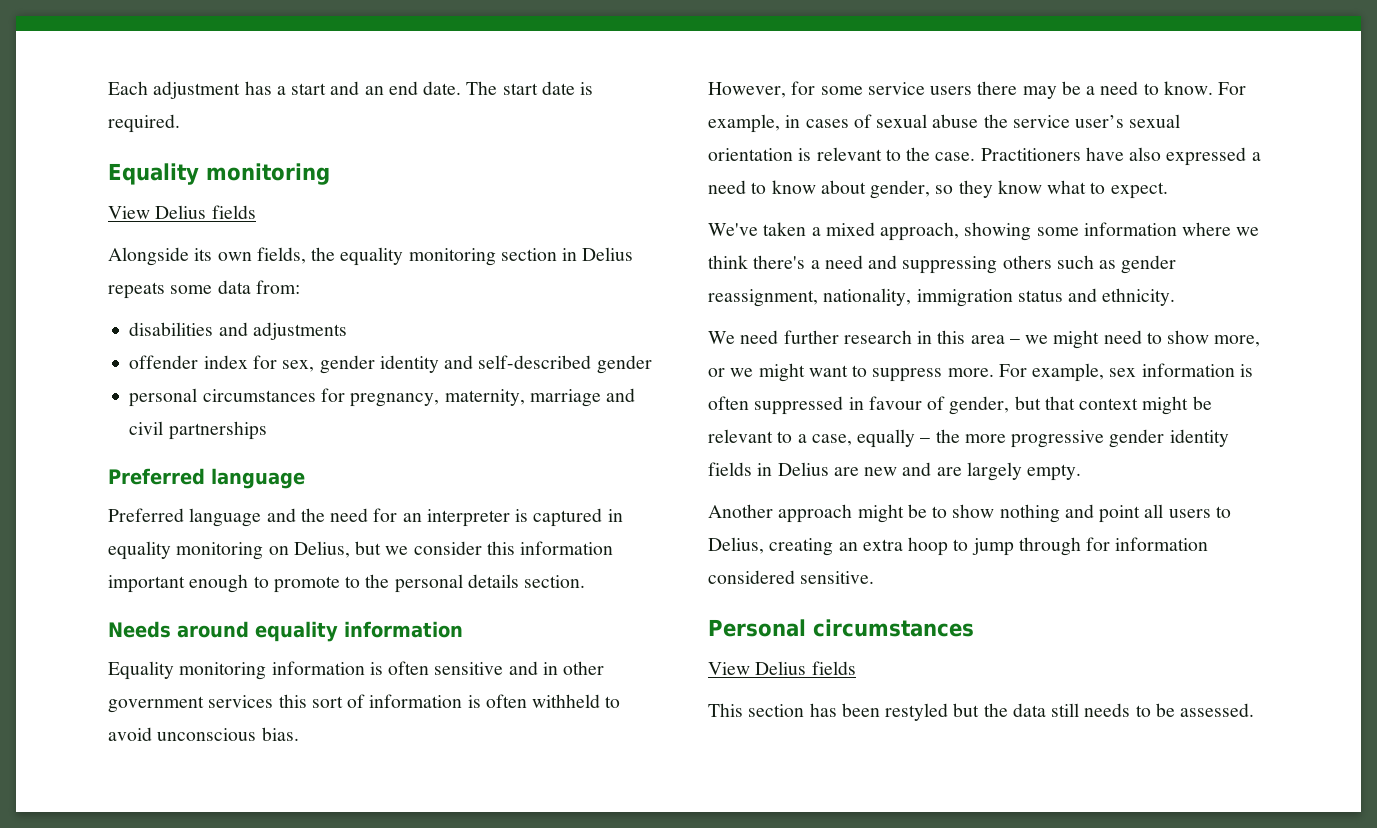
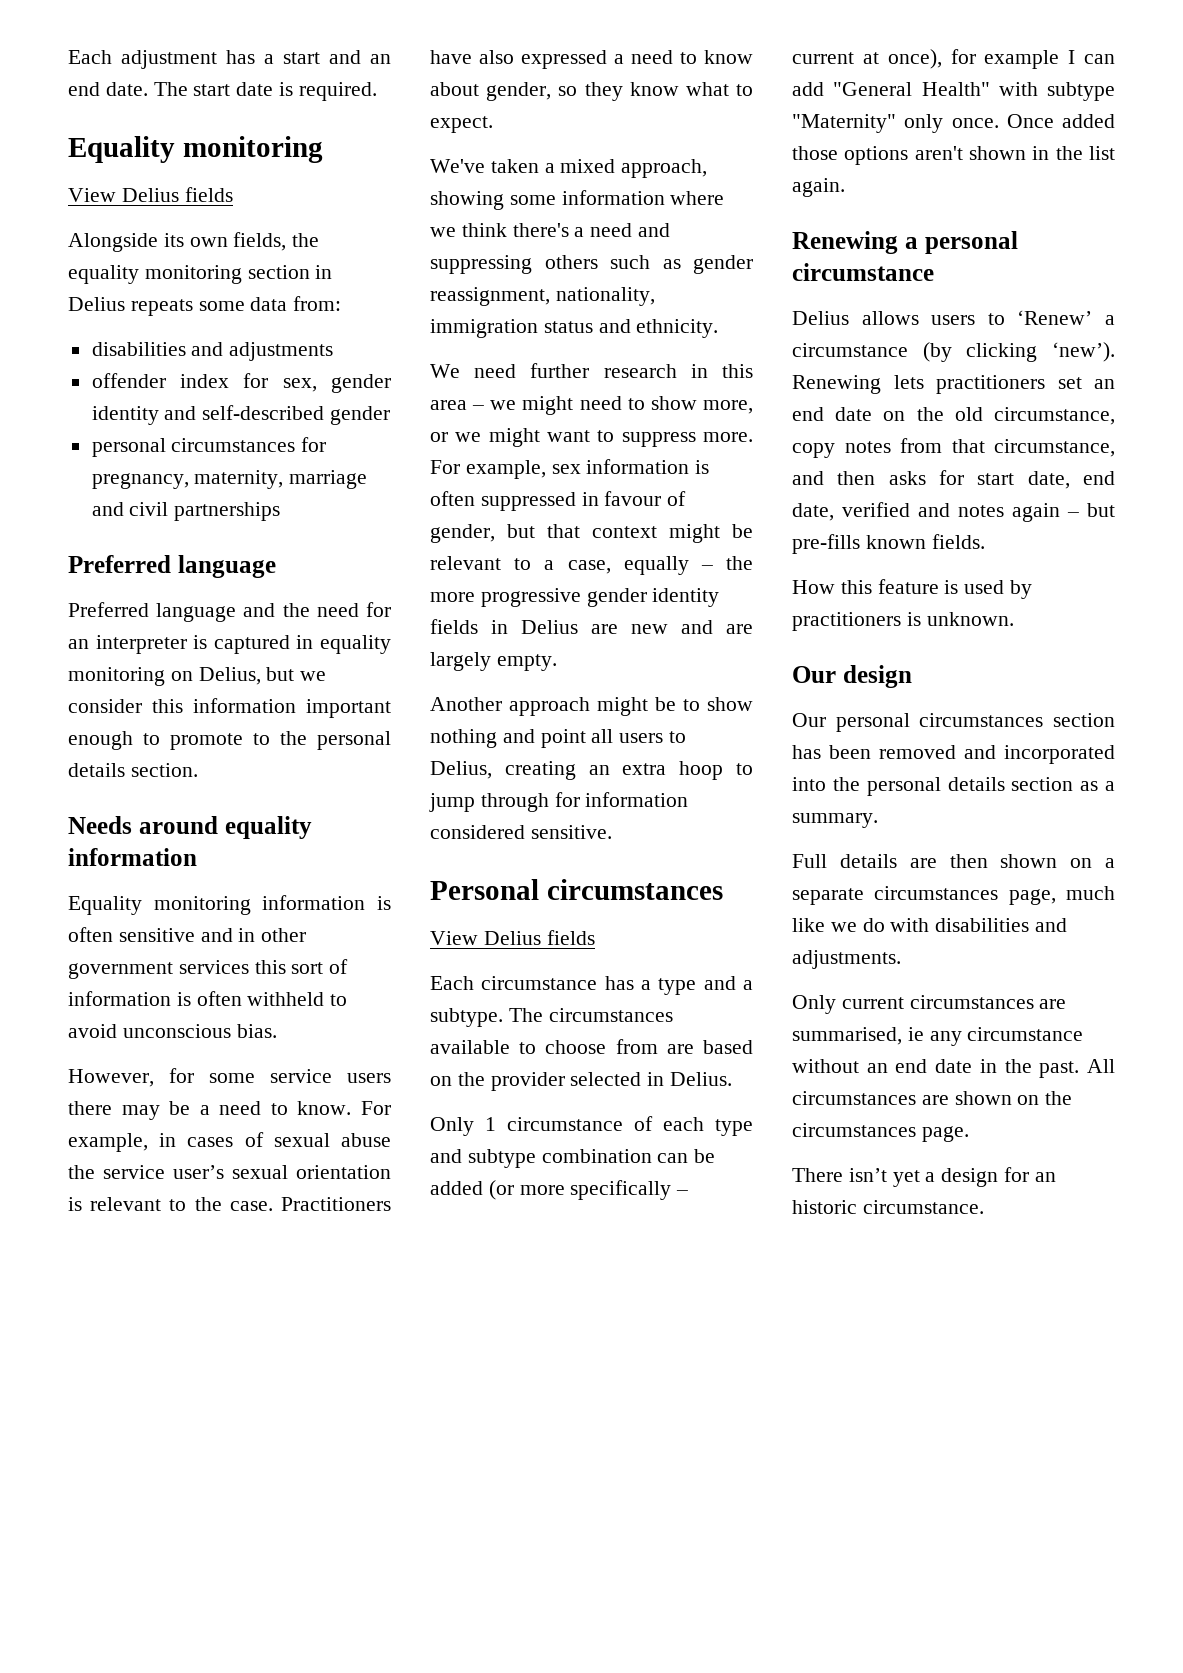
- This section has been restyled but the data still needs to be assessed.
+ Each circumstance has a type and a subtype. The circumstances available to choose from are based on the provider selected in Delius.
+ Only 1 circumstance of each type and subtype combination can be added (or more specifically – current at once), for example I can add "General Health" with subtype "Maternity" only once. Once added those options aren't shown in the list again.
+ Renewing a personal circumstance
+ Delius allows users to ‘Renew’ a circumstance (by clicking ‘new’). Renewing lets practitioners set an end date on the old circumstance, copy notes from that circumstance, and then asks for start date, end date, verified and notes again – but pre-fills known fields.
+ How this feature is used by practitioners is unknown.
+ Our design
+ Our personal circumstances section has been removed and incorporated into the personal details section as a summary.
+ Full details are then shown on a separate circumstances page, much like we do with disabilities and adjustments.
+ Only current circumstances are summarised, ie any circumstance without an end date in the past. All circumstances are shown on the circumstances page.
+ There isn’t yet a design for an historic circumstance.

